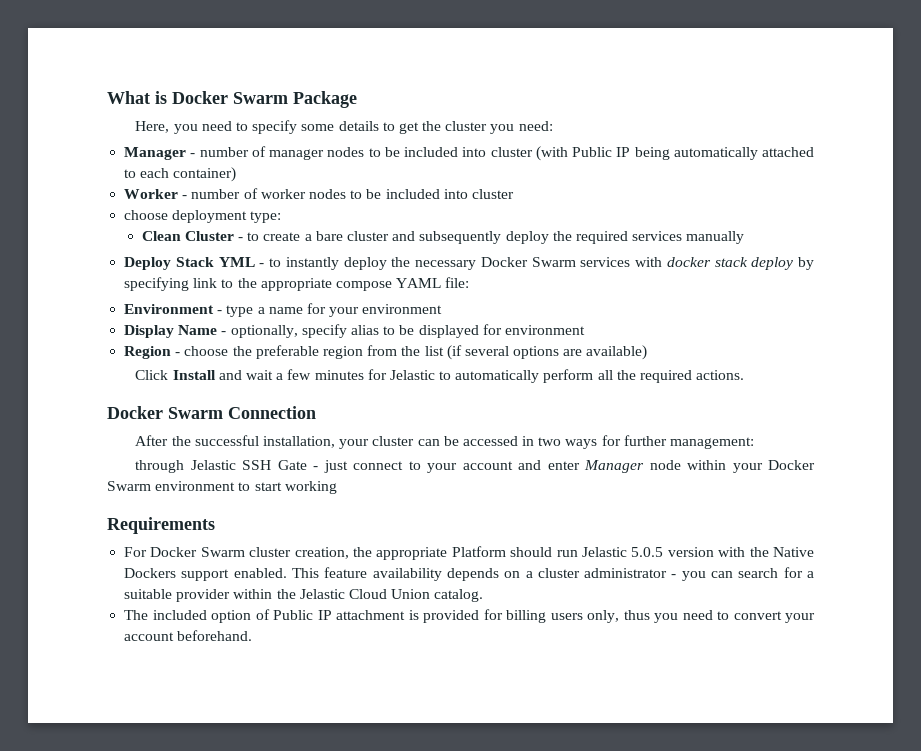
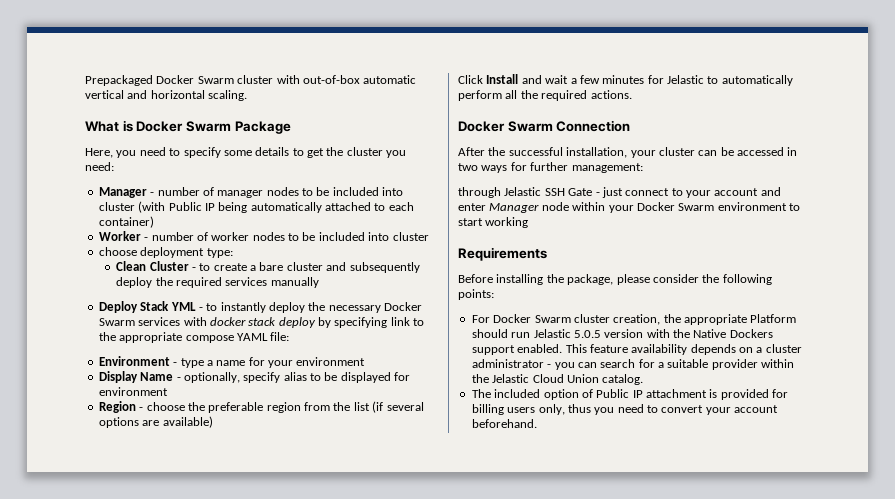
+ Prepackaged Docker Swarm cluster with out-of-box automatic vertical and horizontal scaling.
+ Before installing the package, please consider the following points:

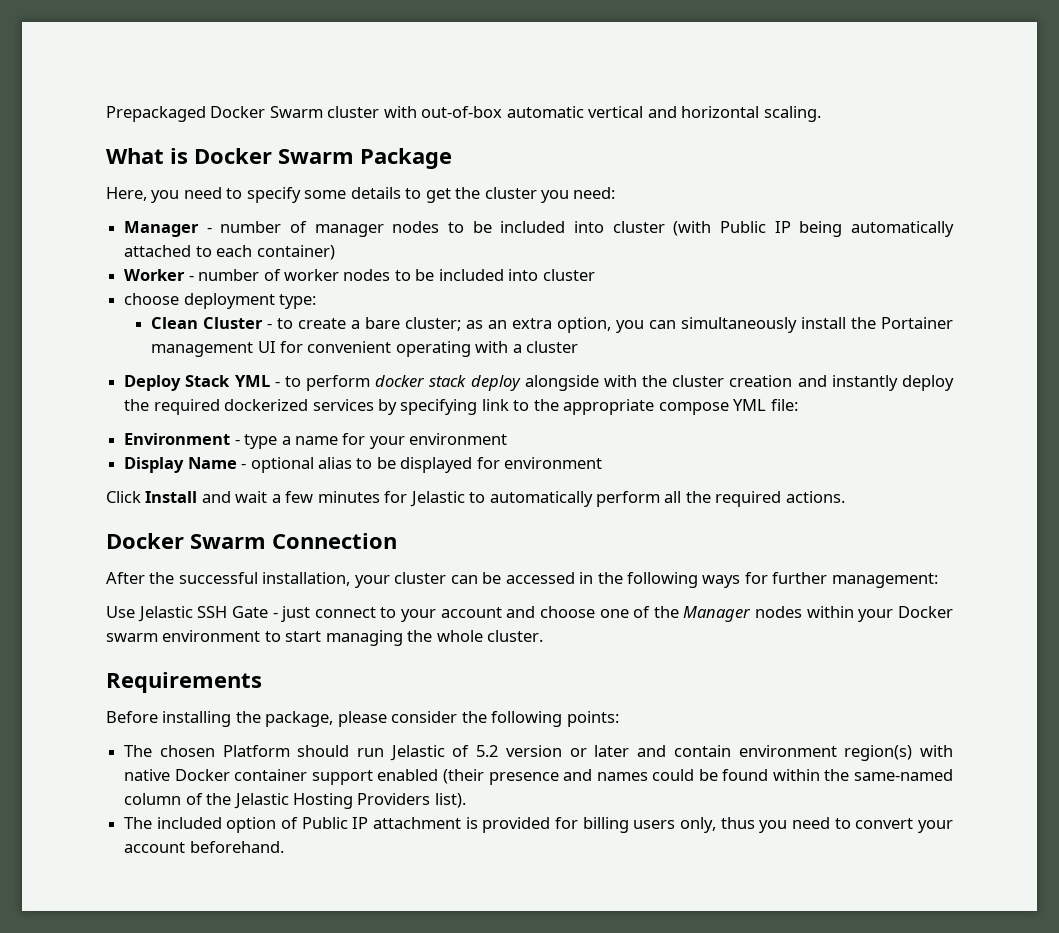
- Clean Cluster - to create a bare cluster and subsequently deploy the required services manually
+ Clean Cluster - to create a bare cluster; as an extra option, you can simultaneously install the Portainer management UI for convenient operating with a cluster
- Deploy Stack YML - to instantly deploy the necessary Docker Swarm services with docker stack deploy by specifying link to the appropriate compose YAML file:
+ Deploy Stack YML - to perform docker stack deploy alongside with the cluster creation and instantly deploy the required dockerized services by specifying link to the appropriate compose YML file:
- Display Name - optionally, specify alias to be displayed for environment
+ Display Name - optional alias to be displayed for environment
- Region - choose the preferable region from the list (if several options are available)
- After the successful installation, your cluster can be accessed in two ways for further management:
+ After the successful installation, your cluster can be accessed in the following ways for further management:
- through Jelastic SSH Gate - just connect to your account and enter Manager node within your Docker Swarm environment to start working
+ Use Jelastic SSH Gate - just connect to your account and choose one of the Manager nodes within your Docker swarm environment to start managing the whole cluster.
- For Docker Swarm cluster creation, the appropriate Platform should run Jelastic 5.0.5 version with the Native Dockers support enabled. This feature availability depends on a cluster administrator - you can search for a suitable provider within the Jelastic Cloud Union catalog.
+ The chosen Platform should run Jelastic of 5.2 version or later and contain environment region(s) with native Docker container support enabled (their presence and names could be found within the same-named column of the Jelastic Hosting Providers list).

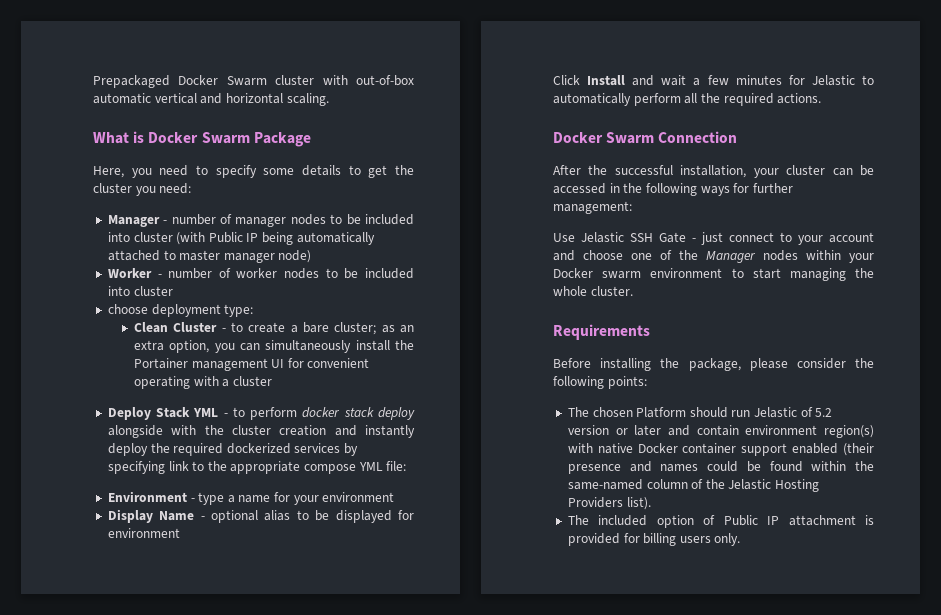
- Manager - number of manager nodes to be included into cluster (with Public IP being automatically attached to each container)
+ Manager - number of manager nodes to be included into cluster (with Public IP being automatically attached to master manager node)
- The included option of Public IP attachment is provided for billing users only, thus you need to convert your account beforehand.
+ The included option of Public IP attachment is provided for billing users only.

